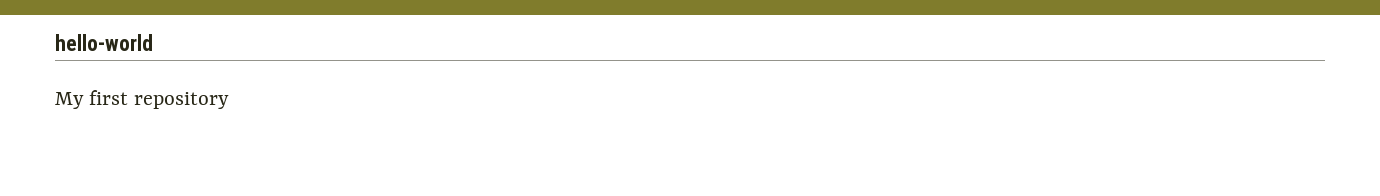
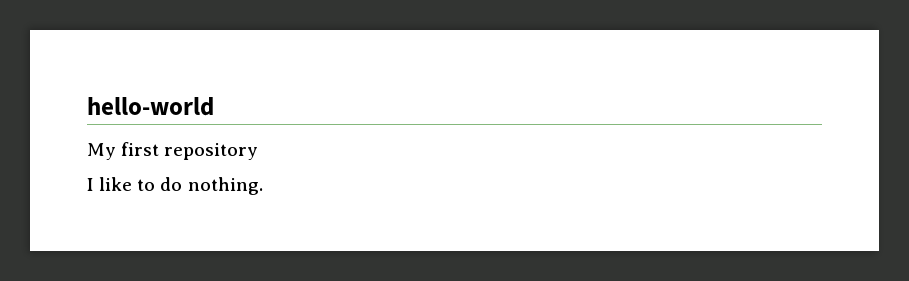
+ I like to do nothing.

